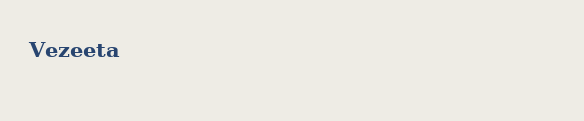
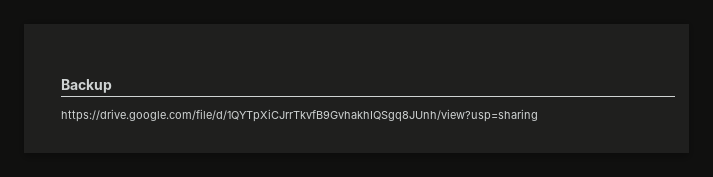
- Vezeeta
+ Backup
+ https://drive.google.com/file/d/1QYTpXiCJrrTkvfB9GvhakhIQSgq8JUnh/view?usp=sharing

